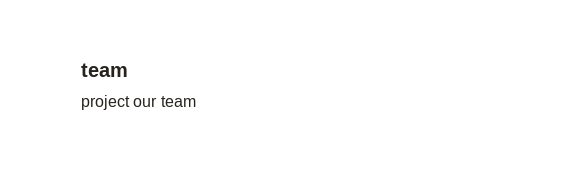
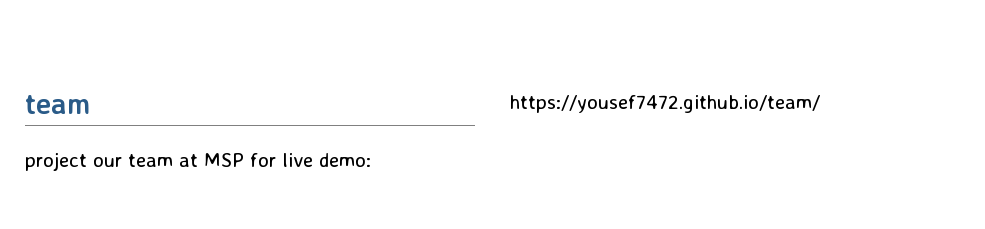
- project our team
+ project our team at MSP for live demo: https://yousef7472.github.io/team/

